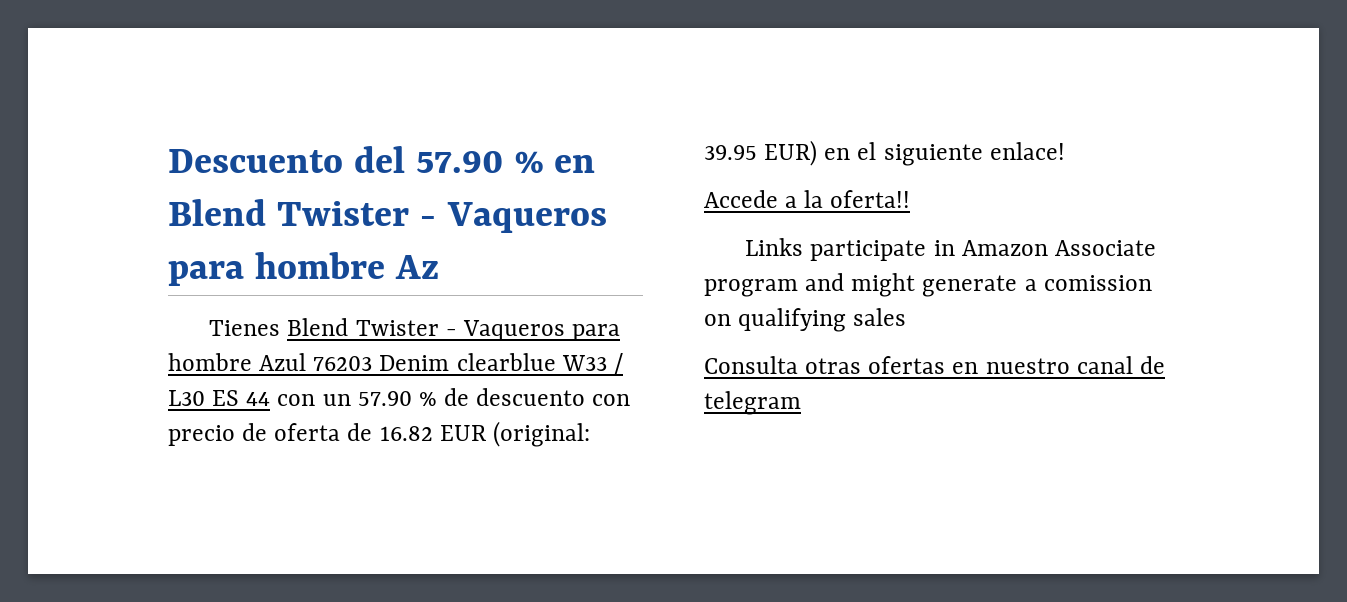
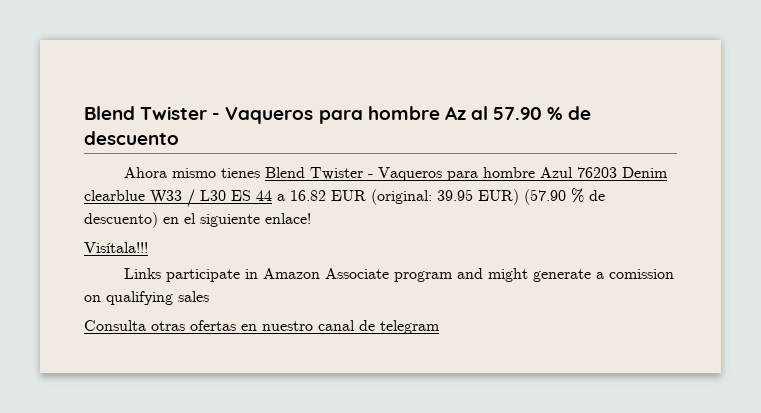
- Descuento del 57.90 % en Blend Twister - Vaqueros para hombre Az
- Tienes Blend Twister - Vaqueros para hombre Azul 76203 Denim clearblue W33 / L30 ES 44 con un 57.90 % de descuento con precio de oferta de 16.82 EUR (original: 39.95 EUR) en el siguiente enlace!
+ Blend Twister - Vaqueros para hombre Az al 57.90 % de descuento
+ Ahora mismo tienes Blend Twister - Vaqueros para hombre Azul 76203 Denim clearblue W33 / L30 ES 44 a 16.82 EUR (original: 39.95 EUR) (57.90 % de descuento) en el siguiente enlace!
- Accede a la oferta!!
+ Visítala!!!

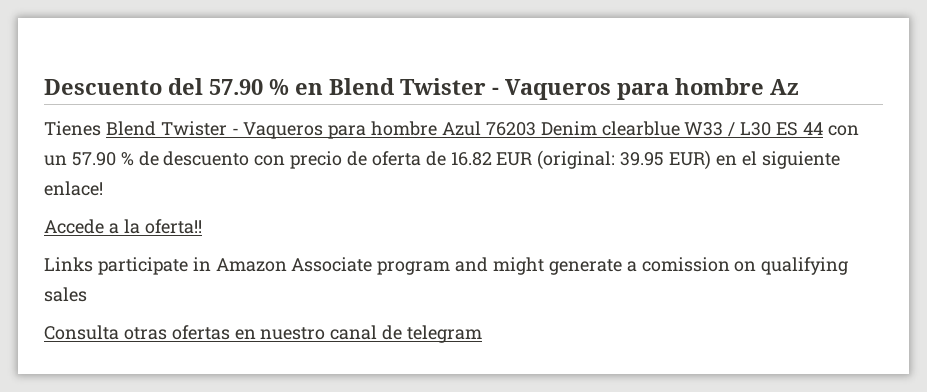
- Blend Twister - Vaqueros para hombre Az al 57.90 % de descuento
- Ahora mismo tienes Blend Twister - Vaqueros para hombre Azul 76203 Denim clearblue W33 / L30 ES 44 a 16.82 EUR (original: 39.95 EUR) (57.90 % de descuento) en el siguiente enlace!
+ Descuento del 57.90 % en Blend Twister - Vaqueros para hombre Az
+ Tienes Blend Twister - Vaqueros para hombre Azul 76203 Denim clearblue W33 / L30 ES 44 con un 57.90 % de descuento con precio de oferta de 16.82 EUR (original: 39.95 EUR) en el siguiente enlace!
- Visítala!!!
+ Accede a la oferta!!

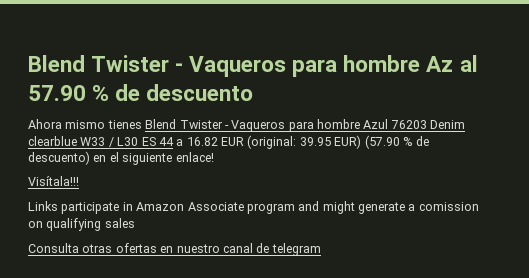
- Descuento del 57.90 % en Blend Twister - Vaqueros para hombre Az
- Tienes Blend Twister - Vaqueros para hombre Azul 76203 Denim clearblue W33 / L30 ES 44 con un 57.90 % de descuento con precio de oferta de 16.82 EUR (original: 39.95 EUR) en el siguiente enlace!
+ Blend Twister - Vaqueros para hombre Az al 57.90 % de descuento
+ Ahora mismo tienes Blend Twister - Vaqueros para hombre Azul 76203 Denim clearblue W33 / L30 ES 44 a 16.82 EUR (original: 39.95 EUR) (57.90 % de descuento) en el siguiente enlace!
- Accede a la oferta!!
+ Visítala!!!

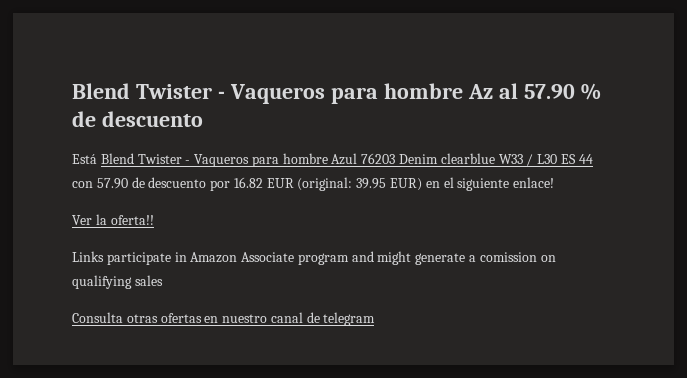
- Ahora mismo tienes Blend Twister - Vaqueros para hombre Azul 76203 Denim clearblue W33 / L30 ES 44 a 16.82 EUR (original: 39.95 EUR) (57.90 % de descuento) en el siguiente enlace!
+ Está Blend Twister - Vaqueros para hombre Azul 76203 Denim clearblue W33 / L30 ES 44 con 57.90 de descuento por 16.82 EUR (original: 39.95 EUR) en el siguiente enlace!
- Visítala!!!
+ Ver la oferta!!

